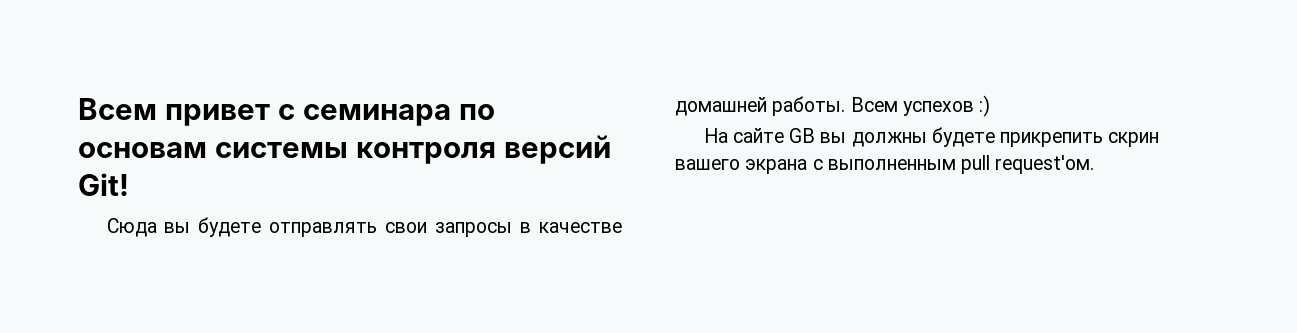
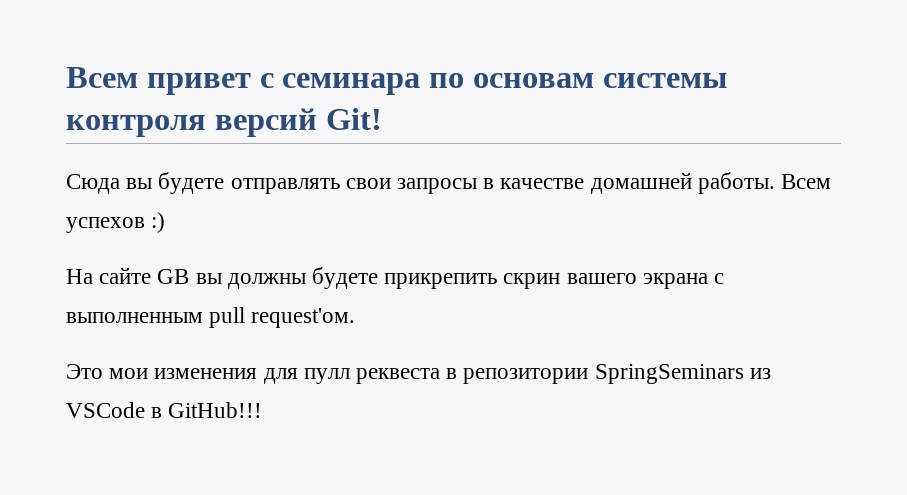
+ Это мои изменения для пулл реквеста в репозитории SpringSeminars из VSCode в GitHub!!!

